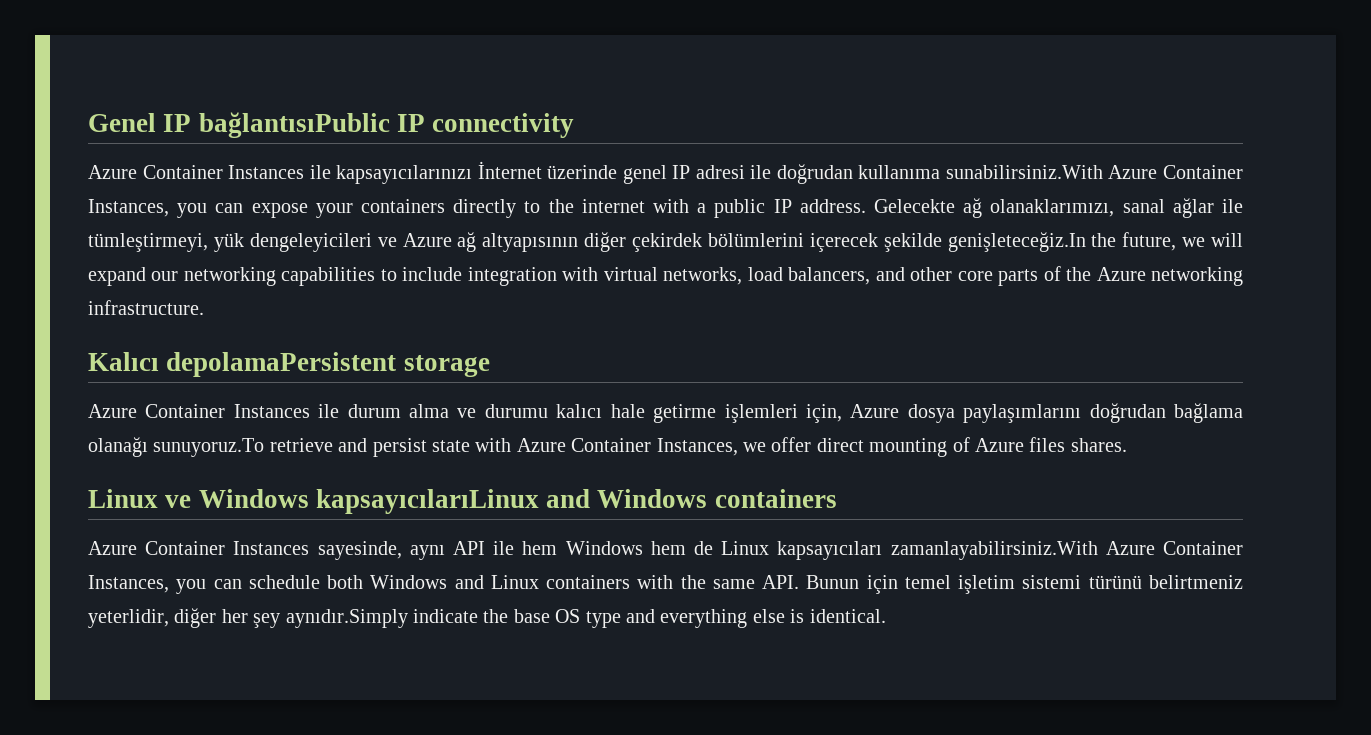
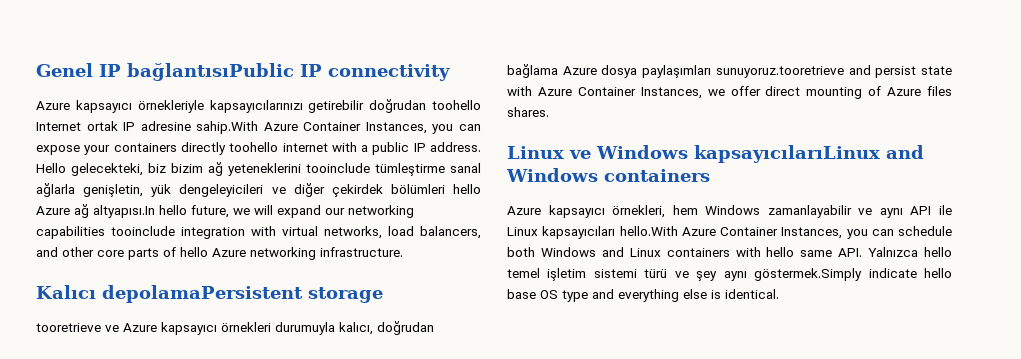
- Azure Container Instances ile kapsayıcılarınızı İnternet üzerinde genel IP adresi ile doğrudan kullanıma sunabilirsiniz.With Azure Container Instances, you can expose your containers directly to the internet with a public IP address.
+ Azure kapsayıcı örnekleriyle kapsayıcılarınızı getirebilir doğrudan toohello Internet ortak IP adresine sahip.With Azure Container Instances, you can expose your containers directly toohello internet with a public IP address.
- Gelecekte ağ olanaklarımızı, sanal ağlar ile tümleştirmeyi, yük dengeleyicileri ve Azure ağ altyapısının diğer çekirdek bölümlerini içerecek şekilde genişleteceğiz.In the future, we will expand our networking capabilities to include integration with virtual networks, load balancers, and other core parts of the Azure networking infrastructure.
+ Hello gelecekteki, biz bizim ağ yeteneklerini tooinclude tümleştirme sanal ağlarla genişletin, yük dengeleyicileri ve diğer çekirdek bölümleri hello Azure ağ altyapısı.In hello future, we will expand our networking capabilities tooinclude integration with virtual networks, load balancers, and other core parts of hello Azure networking infrastructure.
- Azure Container Instances ile durum alma ve durumu kalıcı hale getirme işlemleri için, Azure dosya paylaşımlarını doğrudan bağlama olanağı sunuyoruz.To retrieve and persist state with Azure Container Instances, we offer direct mounting of Azure files shares.
+ tooretrieve ve Azure kapsayıcı örnekleri durumuyla kalıcı, doğrudan bağlama Azure dosya paylaşımları sunuyoruz.tooretrieve and persist state with Azure Container Instances, we offer direct mounting of Azure files shares.
- Azure Container Instances sayesinde, aynı API ile hem Windows hem de Linux kapsayıcıları zamanlayabilirsiniz.With Azure Container Instances, you can schedule both Windows and Linux containers with the same API. Bunun için temel işletim sistemi türünü belirtmeniz yeterlidir, diğer her şey aynıdır.Simply indicate the base OS type and everything else is identical.
+ Azure kapsayıcı örnekleri, hem Windows zamanlayabilir ve aynı API ile Linux kapsayıcıları hello.With Azure Container Instances, you can schedule both Windows and Linux containers with hello same API. Yalnızca hello temel işletim sistemi türü ve şey aynı göstermek.Simply indicate hello base OS type and everything else is identical.

